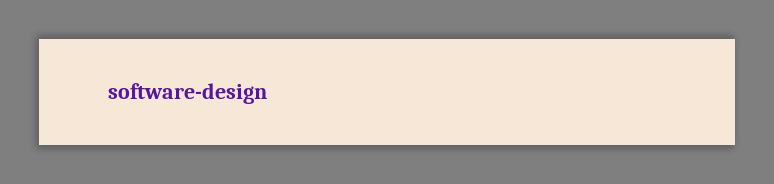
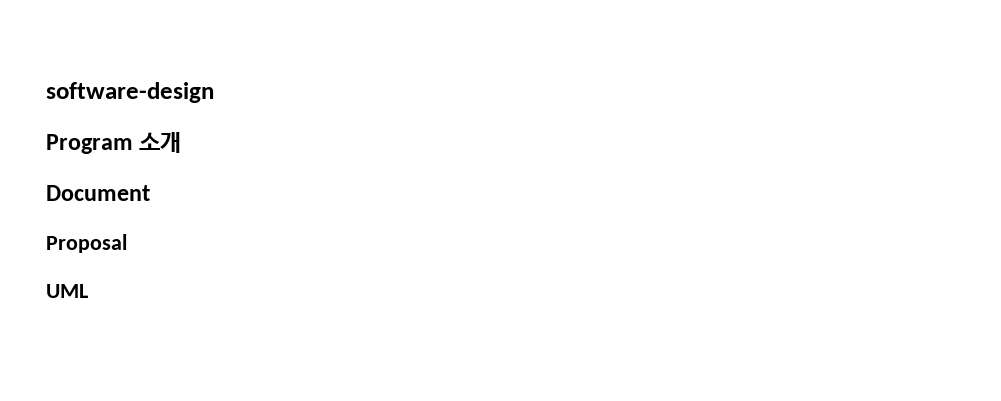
+ Program 소개
+ Document
+ Proposal
+ UML

